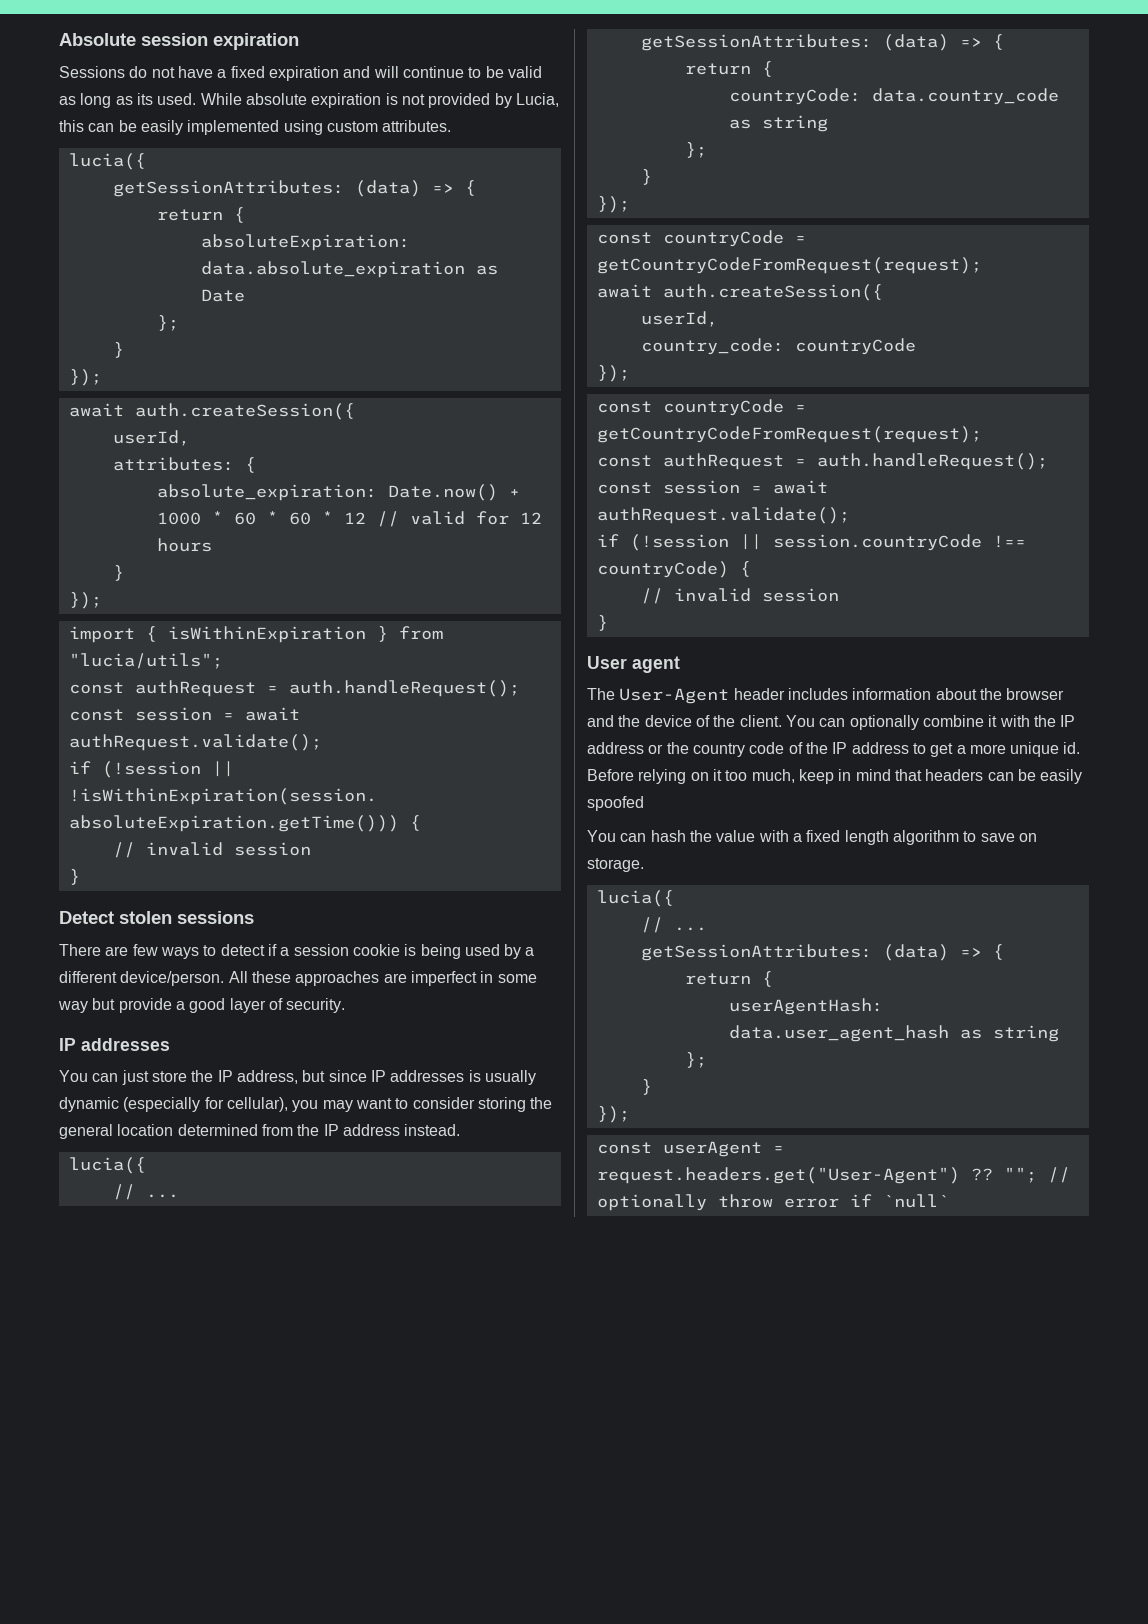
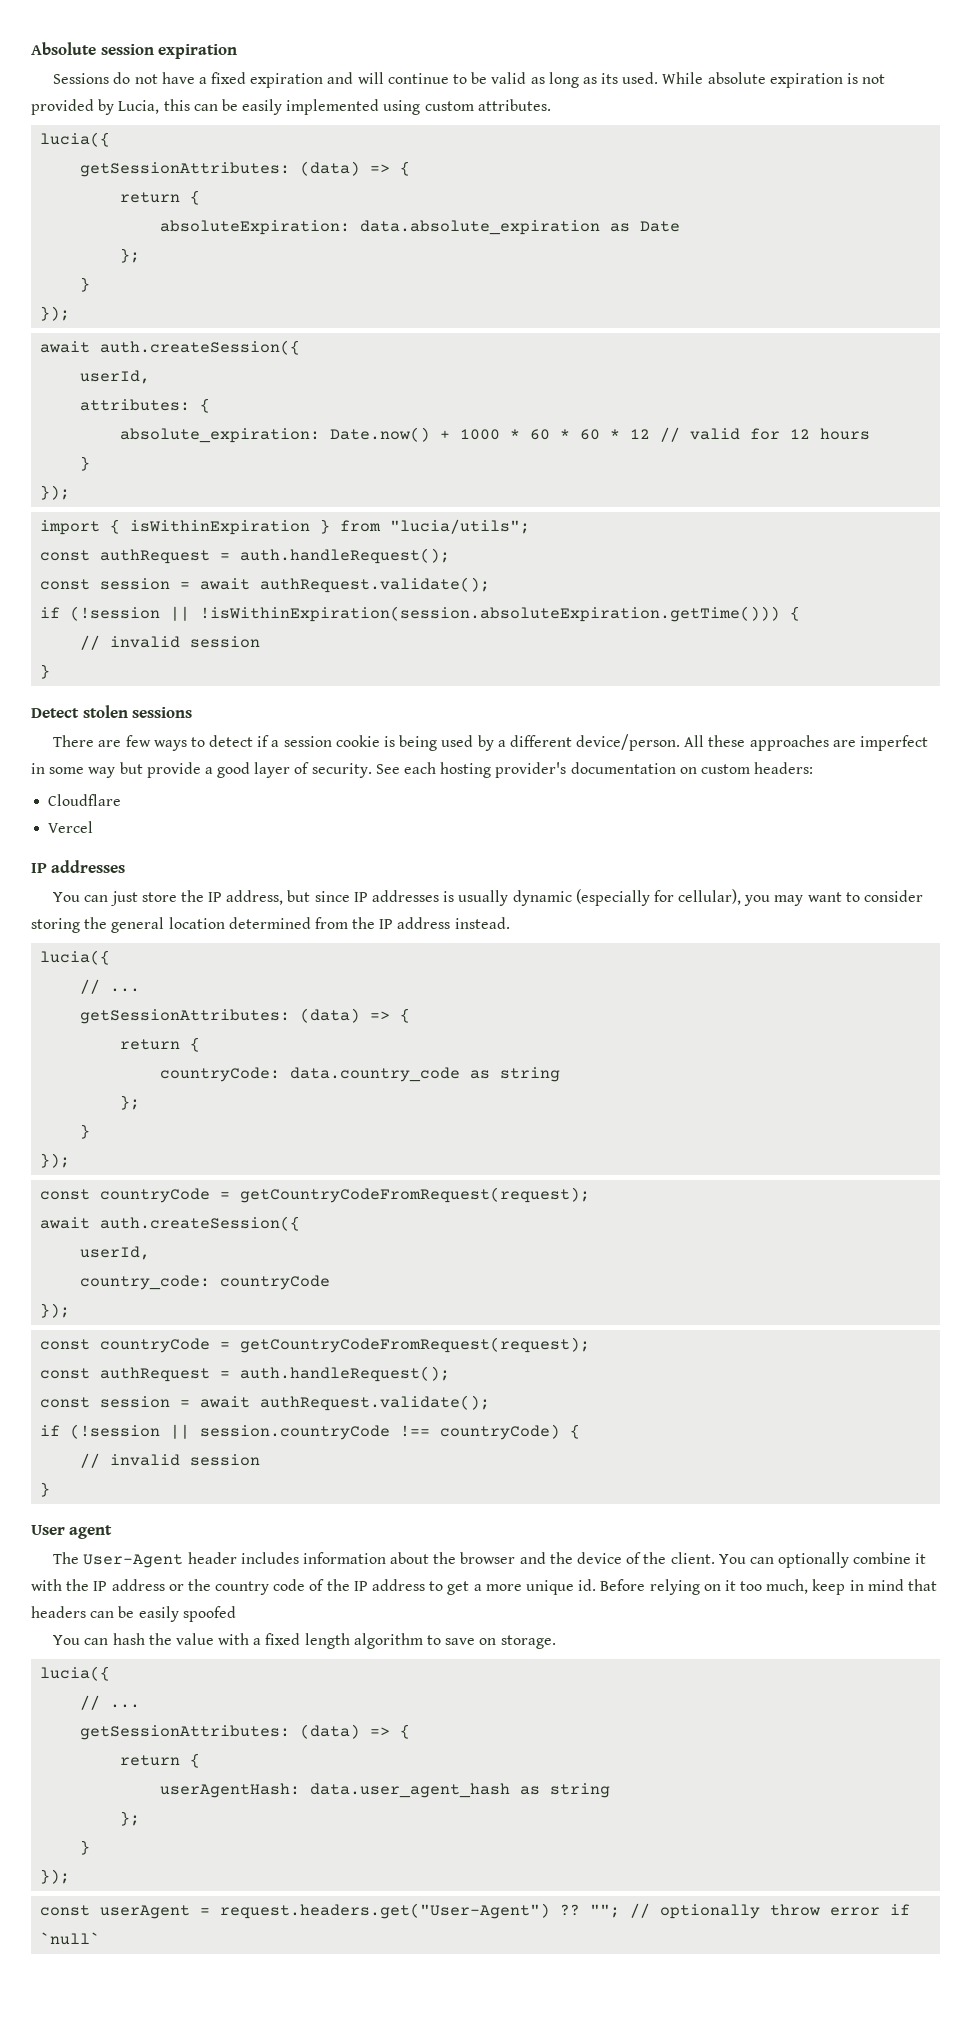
+ See each hosting provider's documentation on custom headers:
+ Cloudflare
+ Vercel

